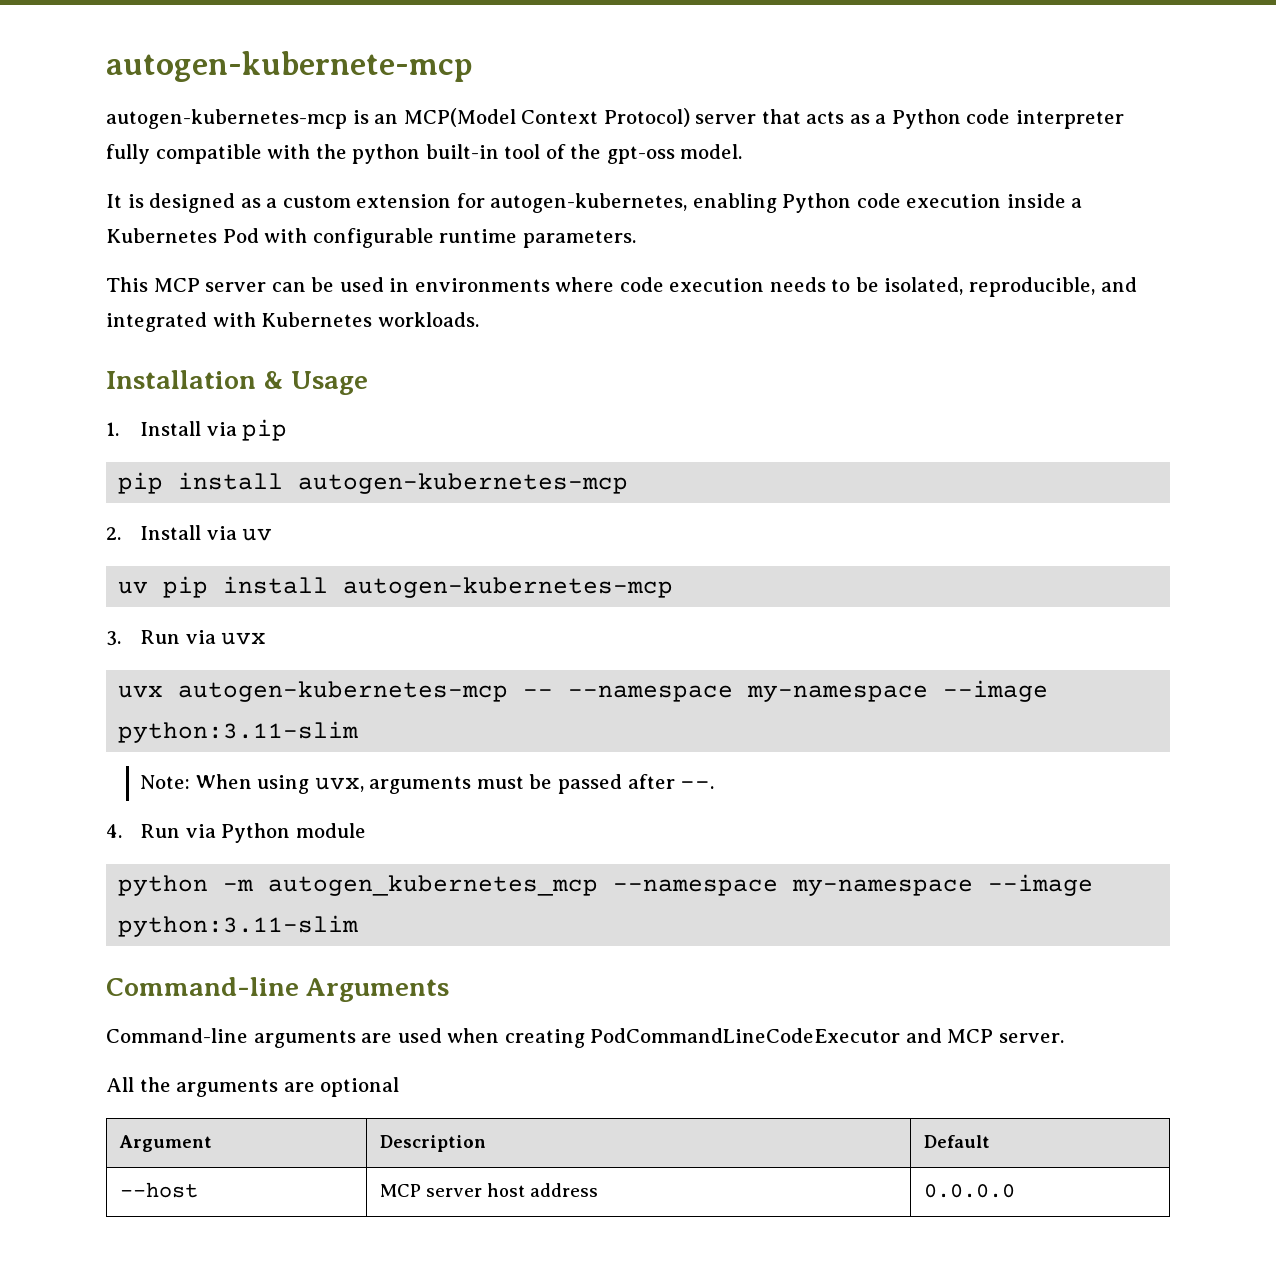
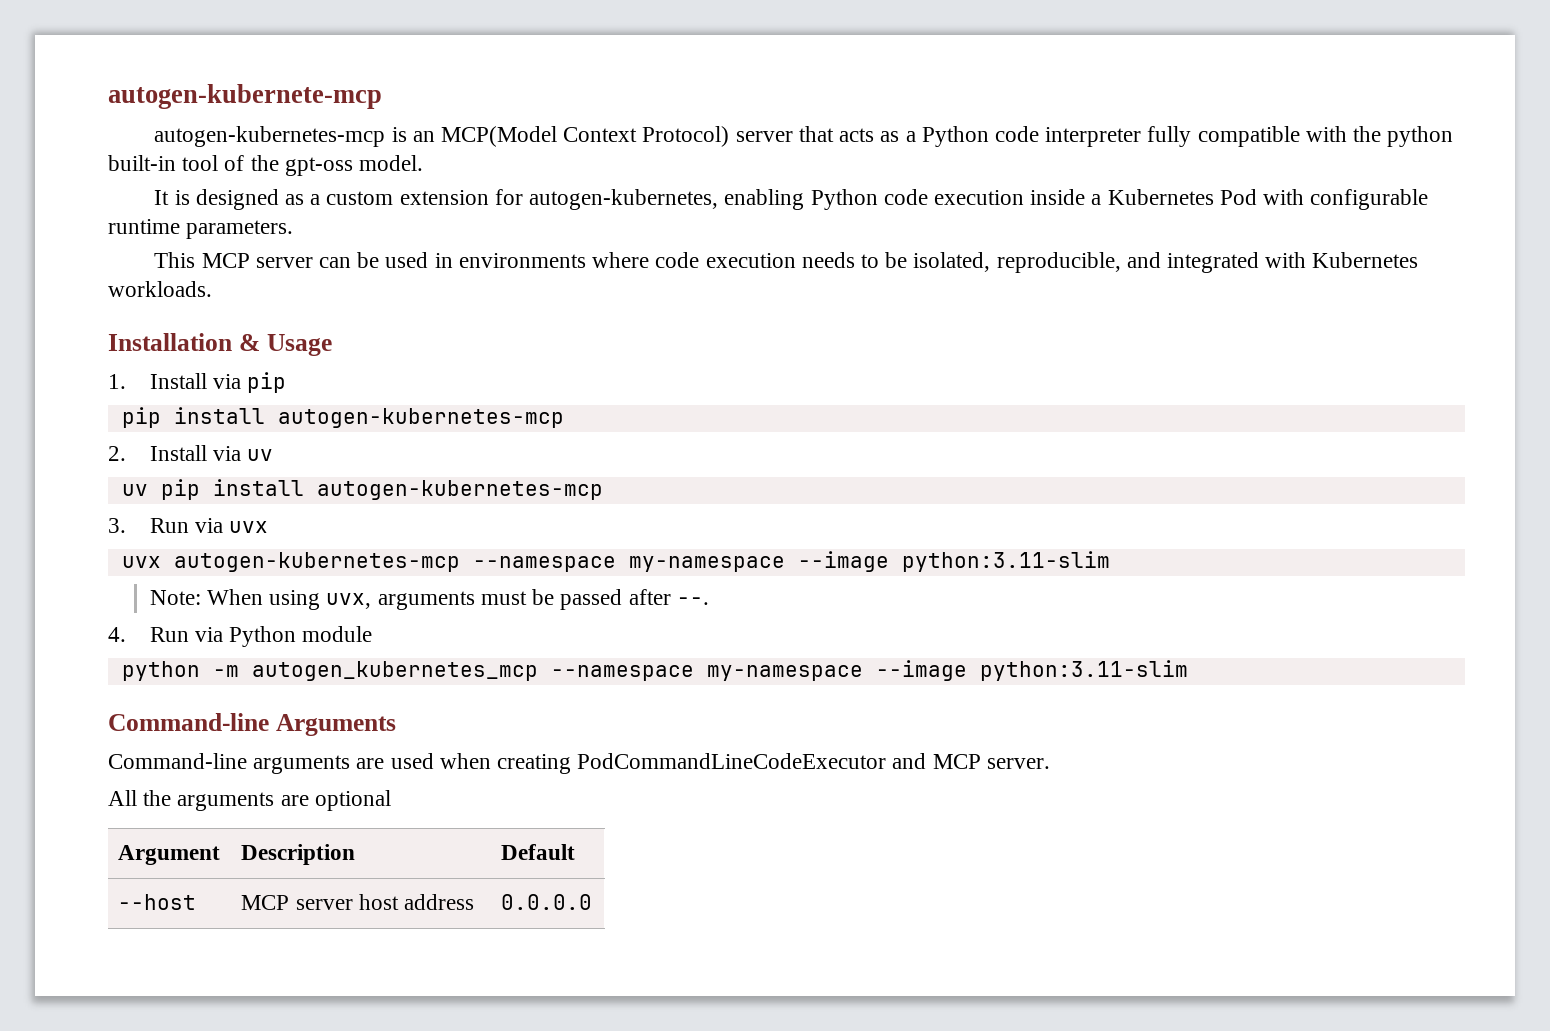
- uvx autogen-kubernetes-mcp -- --namespace my-namespace --image python:3.11-slim
+ uvx autogen-kubernetes-mcp --namespace my-namespace --image python:3.11-slim

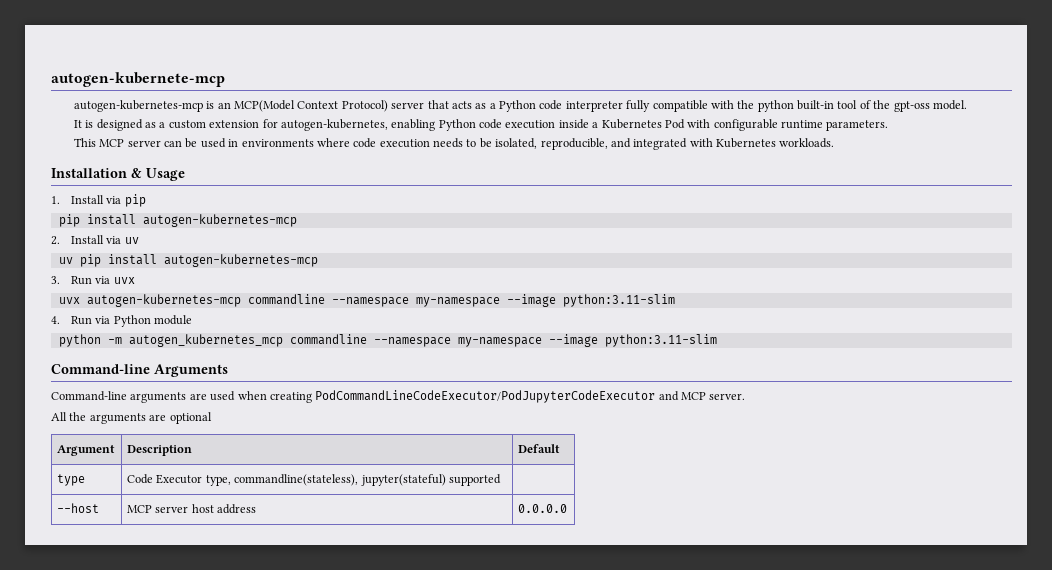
- uvx autogen-kubernetes-mcp --namespace my-namespace --image python:3.11-slim
- Note: When using uvx, arguments must be passed after --.
+ uvx autogen-kubernetes-mcp commandline --namespace my-namespace --image python:3.11-slim
- python -m autogen_kubernetes_mcp --namespace my-namespace --image python:3.11-slim
+ python -m autogen_kubernetes_mcp commandline --namespace my-namespace --image python:3.11-slim
- Command-line arguments are used when creating PodCommandLineCodeExecutor and MCP server.
+ Command-line arguments are used when creating PodCommandLineCodeExecutor/PodJupyterCodeExecutor and MCP server.
+ type | Code Executor type, commandline(stateless), jupyter(stateful) supported |

